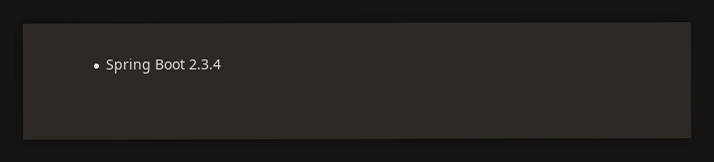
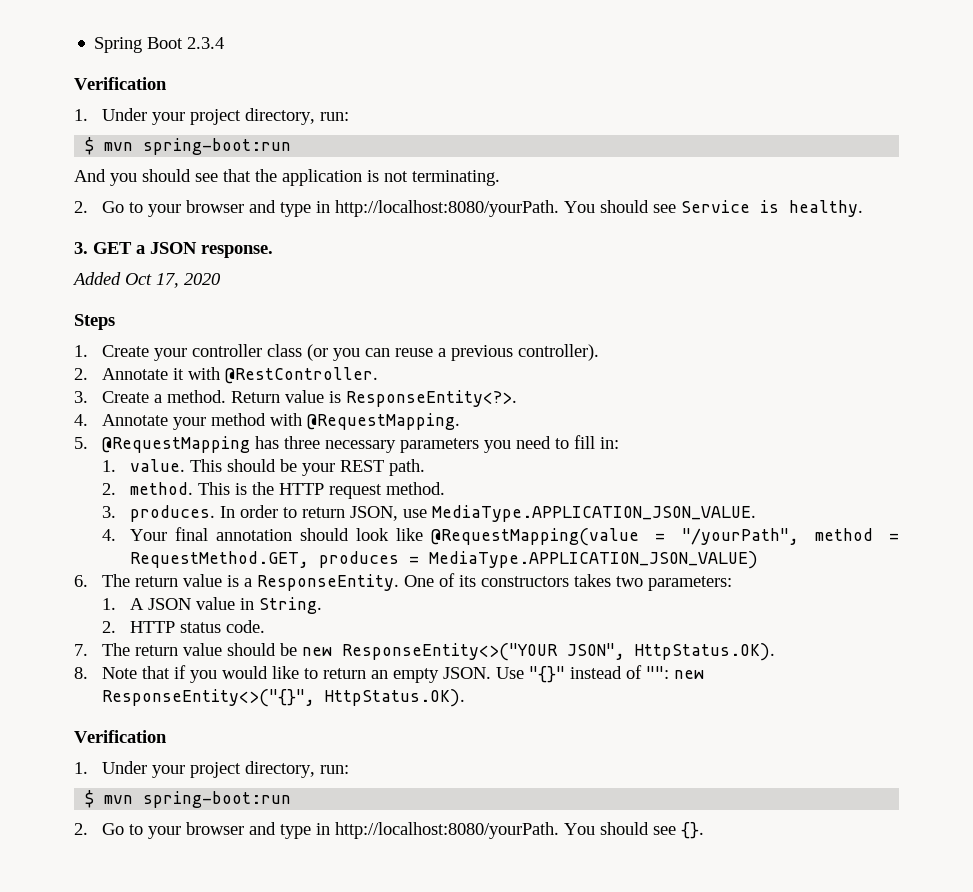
  Spring Boot 2.3.4
+ Verification
+ 1. Under your project directory, run:
+ $ mvn spring-boot:run
+ And you should see that the application is not terminating.
+ 2. Go to your browser and type in http://localhost:8080/yourPath. You should see Service is healthy.
+ 3. GET a JSON response.
+ Added Oct 17, 2020
+ Steps
+ 1. Create your controller class (or you can reuse a previous controller).
+ 2. Annotate it with @RestController.
+ 3. Create a method. Return value is ResponseEntity<?>.
+ 4. Annotate your method with @RequestMapping.
+ 5. @RequestMapping has three necessary parameters you need to fill in:
+ 1. value. This should be your REST path.
+ 2. method. This is the HTTP request method.
+ 3. produces. In order to return JSON, use MediaType.APPLICATION_JSON_VALUE.
+ 4. Your final annotation should look like @RequestMapping(value = "/yourPath", method = RequestMethod.GET, produces = MediaType.APPLICATION_JSON_VALUE)
+ 6. The return value is a ResponseEntity. One of its constructors takes two parameters:
+ 1. A JSON value in String.
+ 2. HTTP status code.
+ 7. The return value should be new ResponseEntity<>("YOUR JSON", HttpStatus.OK).
+ 8. Note that if you would like to return an empty JSON. Use "{}" instead of "": new ResponseEntity<>("{}", HttpStatus.OK).
+ Verification
+ 1. Under your project directory, run:
+ $ mvn spring-boot:run
+ 2. Go to your browser and type in http://localhost:8080/yourPath. You should see {}.

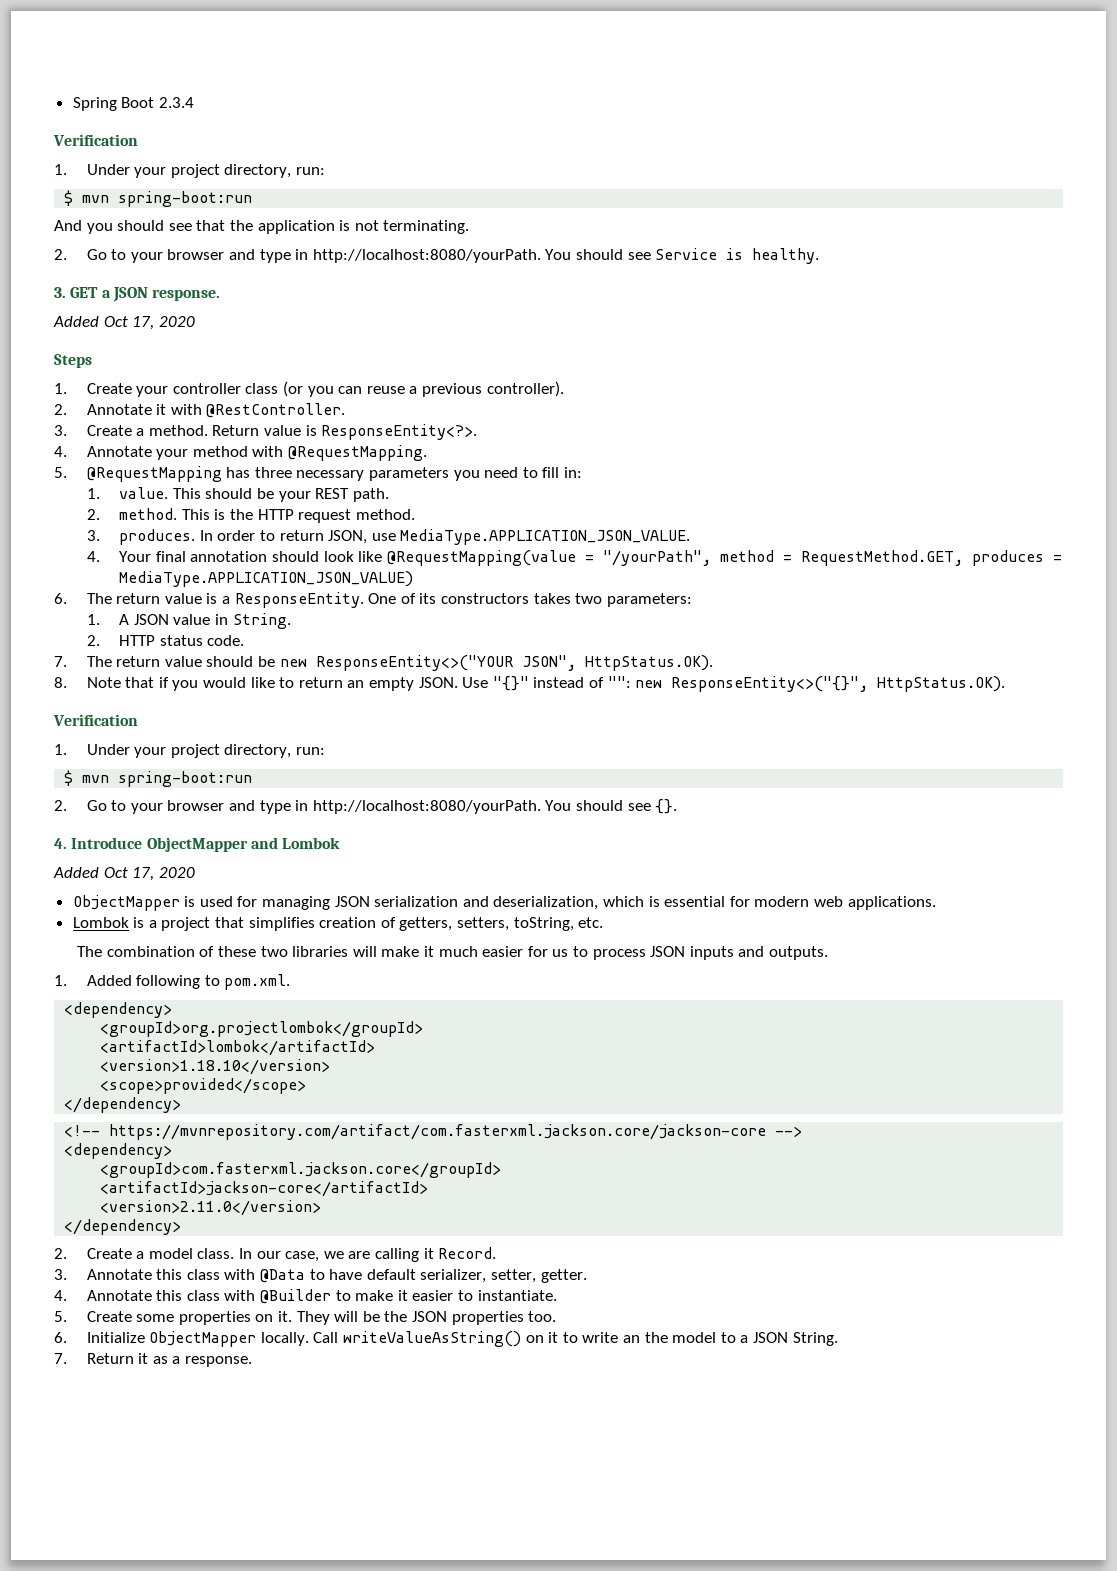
+ 4. Introduce ObjectMapper and Lombok
+ Added Oct 17, 2020
+ ObjectMapper is used for managing JSON serialization and deserialization, which is essential for modern web applications.
+ Lombok is a project that simplifies creation of getters, setters, toString, etc.
+ The combination of these two libraries will make it much easier for us to process JSON inputs and outputs.
+ 1. Added following to pom.xml.
+ <dependency>
+ <groupId>org.projectlombok</groupId>
+ <artifactId>lombok</artifactId>
+ <version>1.18.10</version>
+ <scope>provided</scope>
+ </dependency>
+ <!-- https://mvnrepository.com/artifact/com.fasterxml.jackson.core/jackson-core -->
+ <dependency>
+ <groupId>com.fasterxml.jackson.core</groupId>
+ <artifactId>jackson-core</artifactId>
+ <version>2.11.0</version>
+ </dependency>
+ 2. Create a model class. In our case, we are calling it Record.
+ 3. Annotate this class with @Data to have default serializer, setter, getter.
+ 4. Annotate this class with @Builder to make it easier to instantiate.
+ 5. Create some properties on it. They will be the JSON properties too.
+ 6. Initialize ObjectMapper locally. Call writeValueAsString() on it to write an the model to a JSON String.
+ 7. Return it as a response.

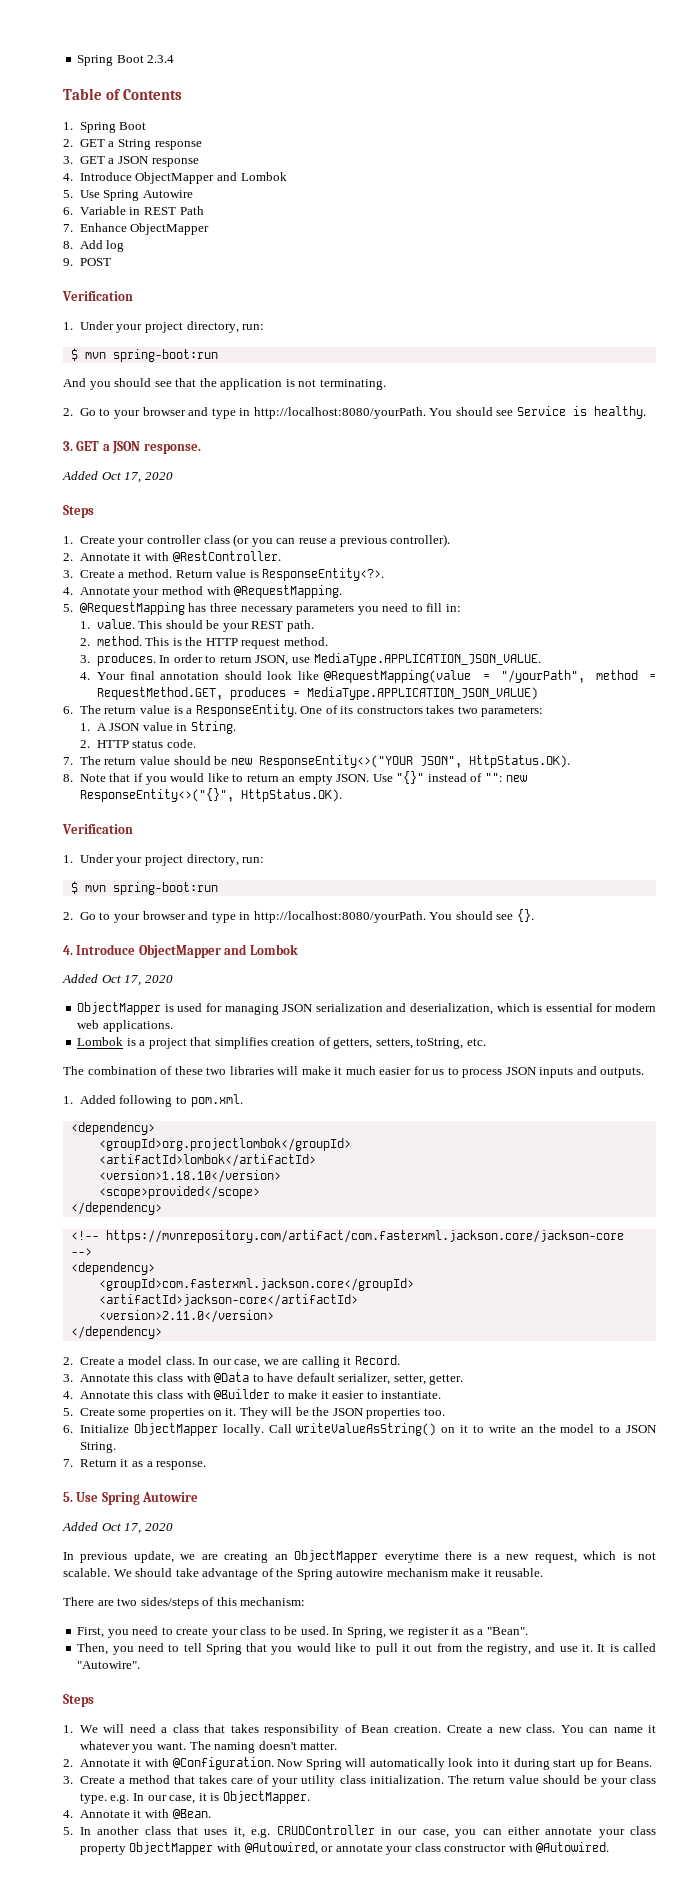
+ Table of Contents
+ 1. Spring Boot
+ 2. GET a String response
+ 3. GET a JSON response
+ 4. Introduce ObjectMapper and Lombok
+ 5. Use Spring Autowire
+ 6. Variable in REST Path
+ 7. Enhance ObjectMapper
+ 8. Add log
+ 9. POST
  7. Return it as a response.
+ 5. Use Spring Autowire
+ Added Oct 17, 2020
+ In previous update, we are creating an ObjectMapper everytime there is a new request, which is not scalable. We should take advantage of the Spring autowire mechanism make it reusable.
+ There are two sides/steps of this mechanism:
+ First, you need to create your class to be used. In Spring, we register it as a "Bean".
+ Then, you need to tell Spring that you would like to pull it out from the registry, and use it. It is called "Autowire".
+ Steps
+ 1. We will need a class that takes responsibility of Bean creation. Create a new class. You can name it whatever you want. The naming doesn't matter.
+ 2. Annotate it with @Configuration. Now Spring will automatically look into it during start up for Beans.
+ 3. Create a method that takes care of your utility class initialization. The return value should be your class type. e.g. In our case, it is ObjectMapper.
+ 4. Annotate it with @Bean.
+ 5. In another class that uses it, e.g. CRUDController in our case, you can either annotate your class property ObjectMapper with @Autowired, or annotate your class constructor with @Autowired.

